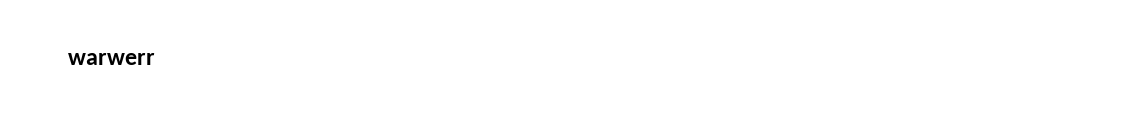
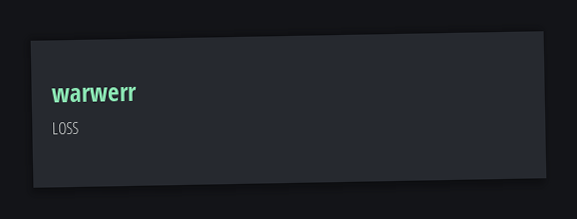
+ LOSS

